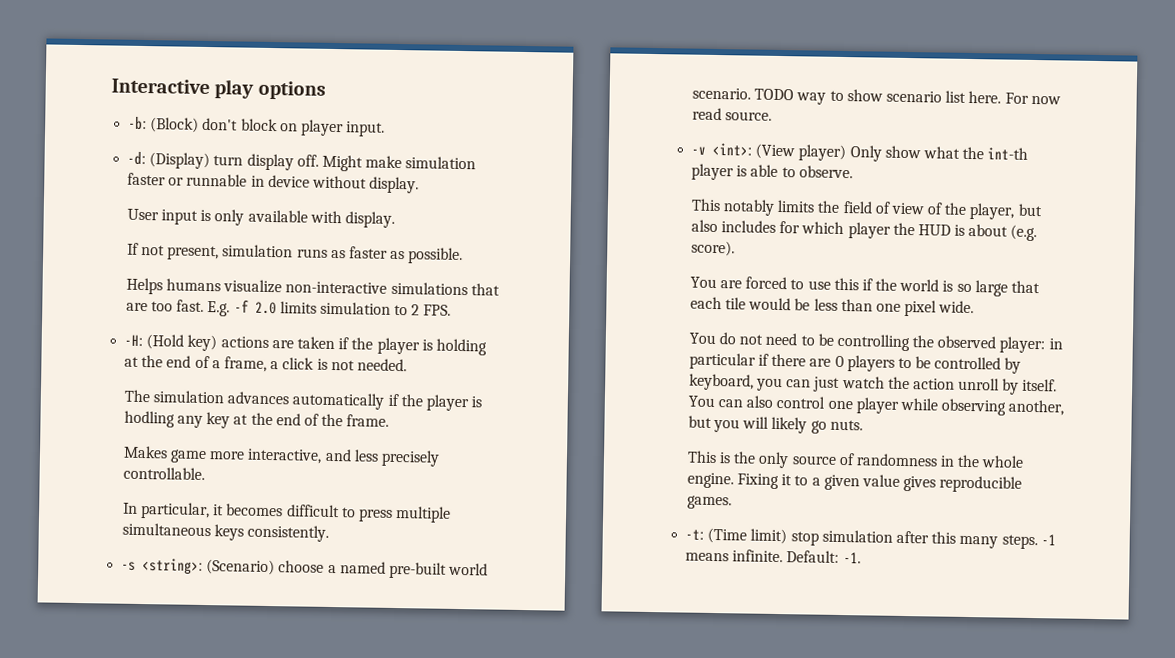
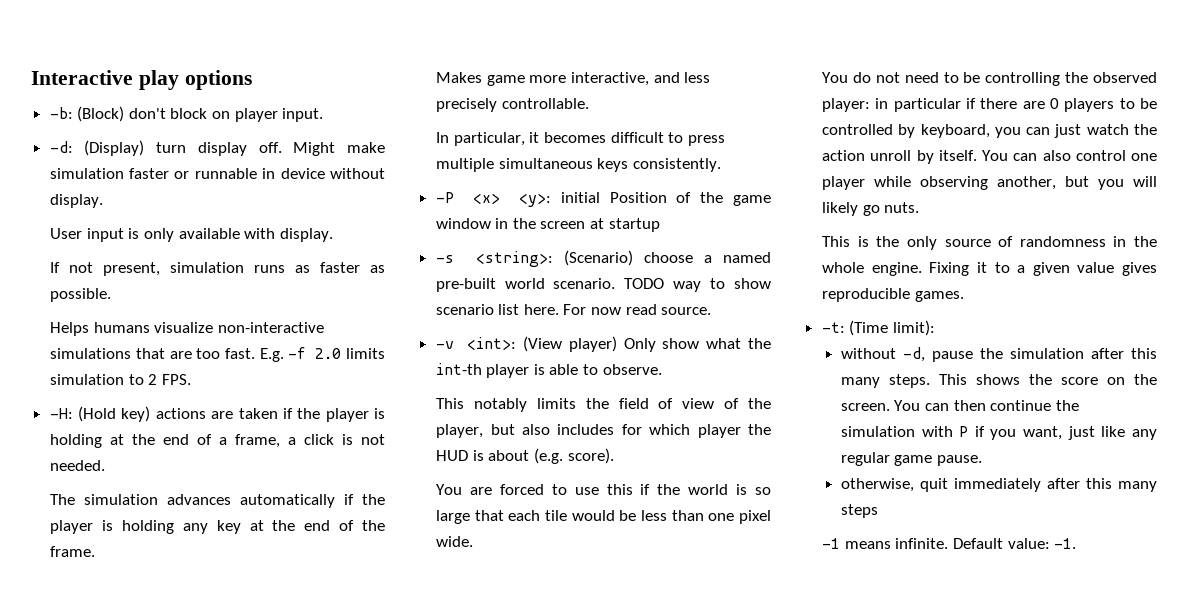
- The simulation advances automatically if the player is hodling any key at the end of the frame.
+ The simulation advances automatically if the player is holding any key at the end of the frame.
+ -P <x> <y>: initial Position of the game window in the screen at startup
- -t: (Time limit) stop simulation after this many steps. -1 means infinite.
+ -t: (Time limit):
+ without -d, pause the simulation after this many steps. This shows the score on the screen. You can then continue the simulation with P if you want, just like any regular game pause.
+ otherwise, quit immediately after this many steps
+ -1 means infinite.
- Default: -1.
+ Default value: -1.

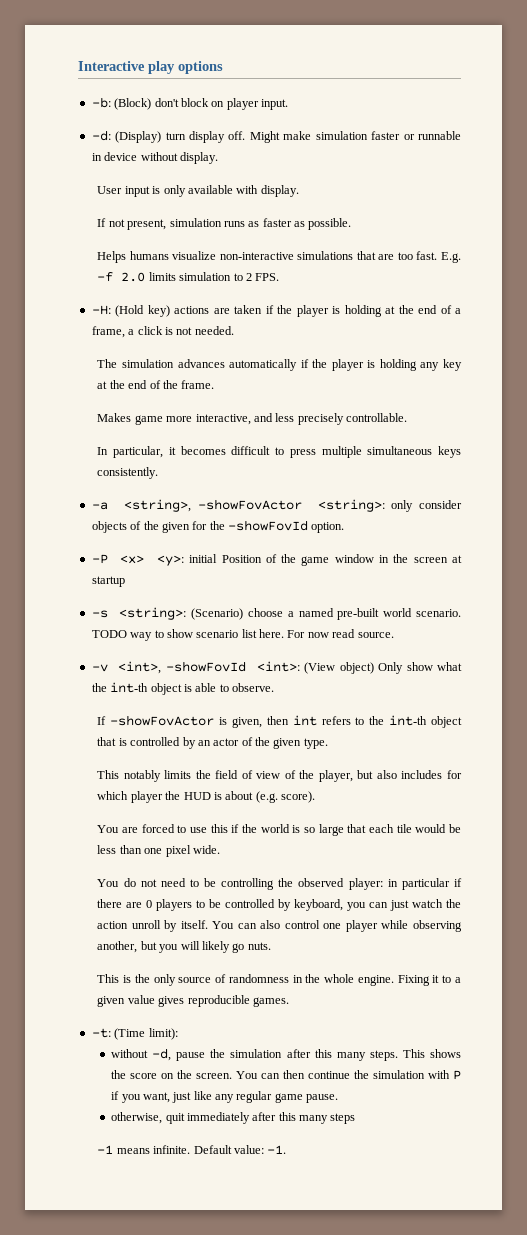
+ -a <string>, -showFovActor <string>: only consider objects of the given for the -showFovId option.
- -v <int>: (View player) Only show what the int-th player is able to observe.
+ -v <int>, -showFovId <int>: (View object) Only show what the int-th object is able to observe.
+ If -showFovActor is given, then int refers to the int-th object that is controlled by an actor of the given type.

